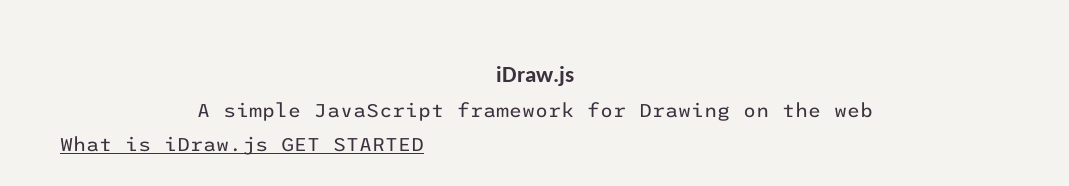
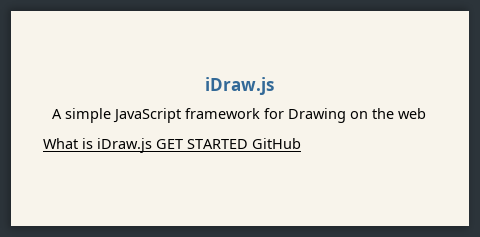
- What is iDraw.js GET STARTED
+ What is iDraw.js GET STARTED GitHub

